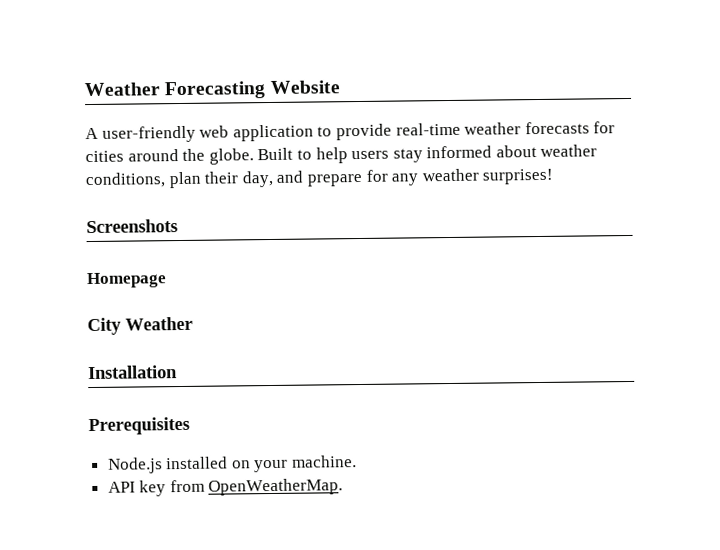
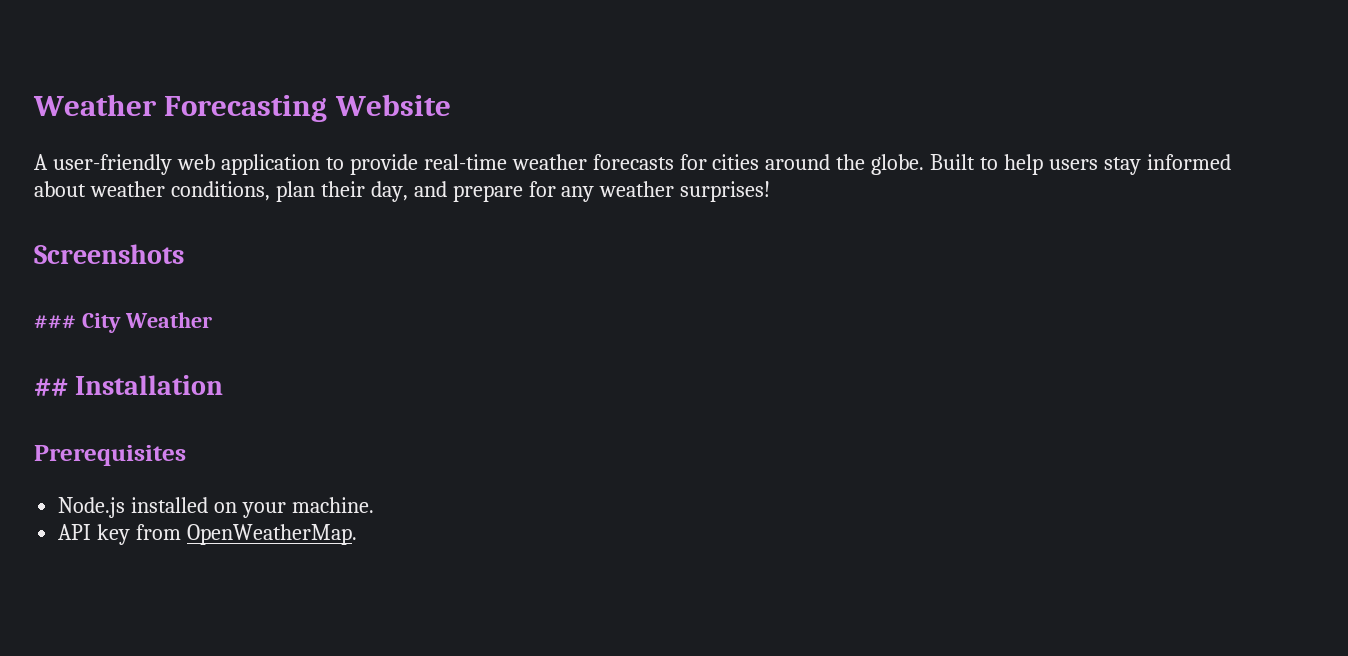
- Homepage
- City Weather
+ ### City Weather
- Installation
+ ## Installation

